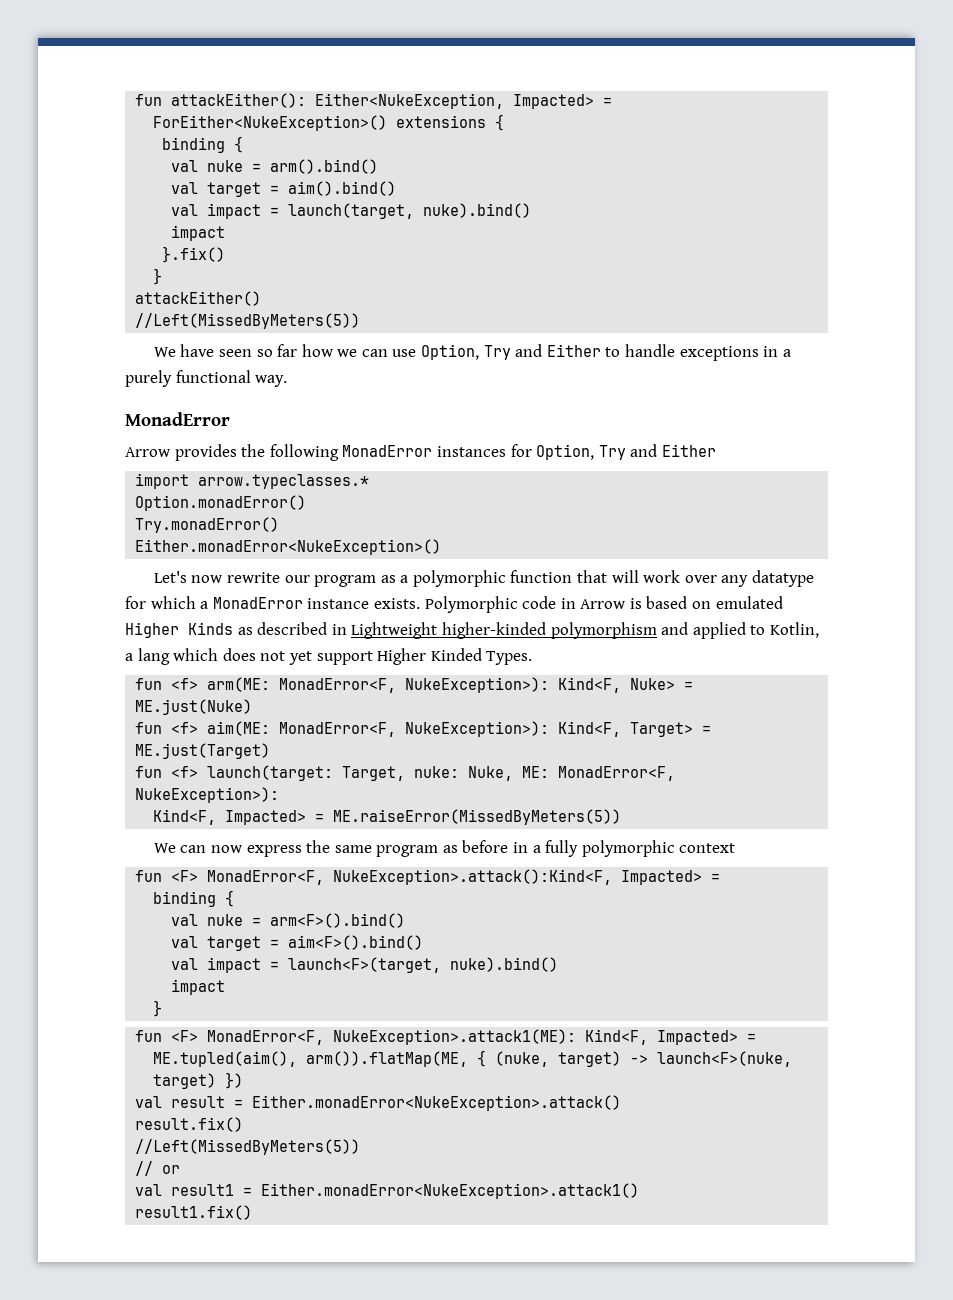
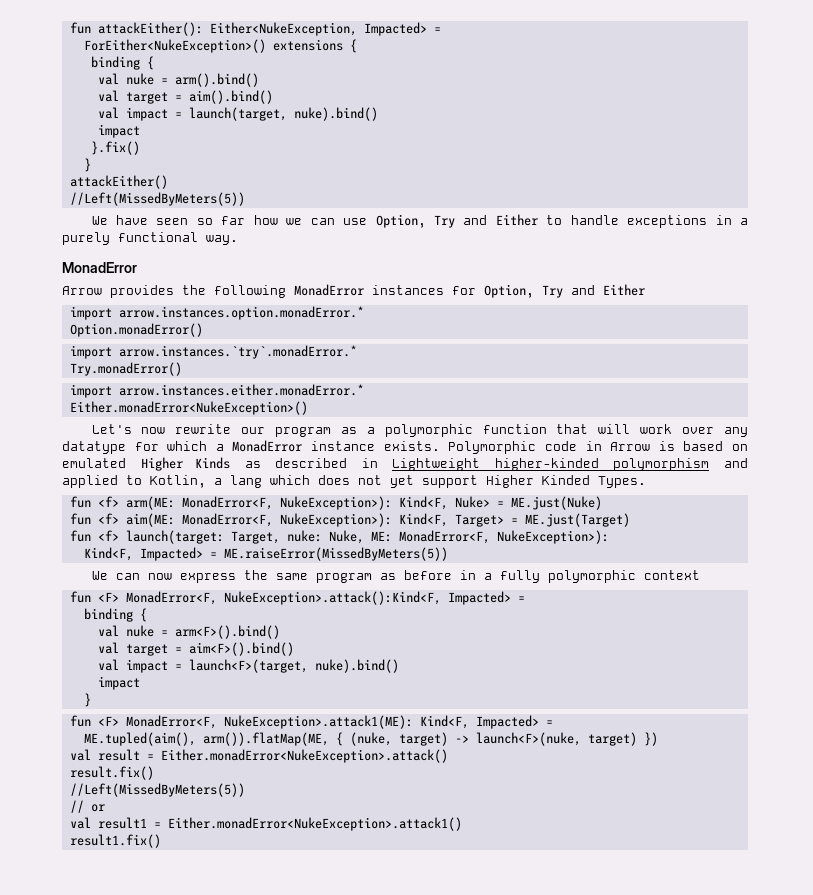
- import arrow.typeclasses.*
+ import arrow.instances.option.monadError.*
+ import arrow.instances.`try`.monadError.*
+ import arrow.instances.either.monadError.*

